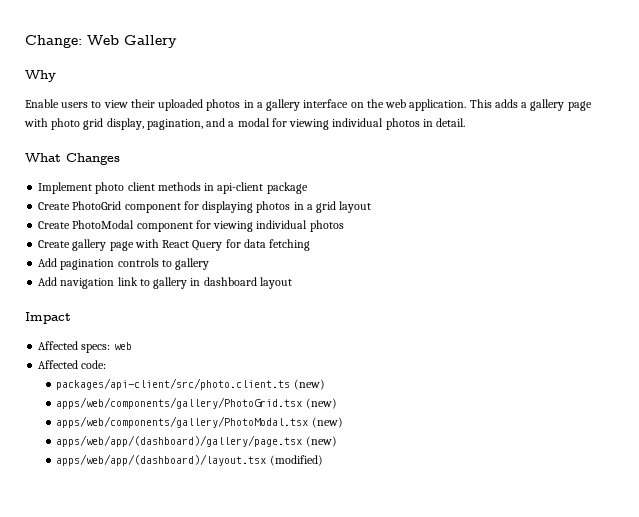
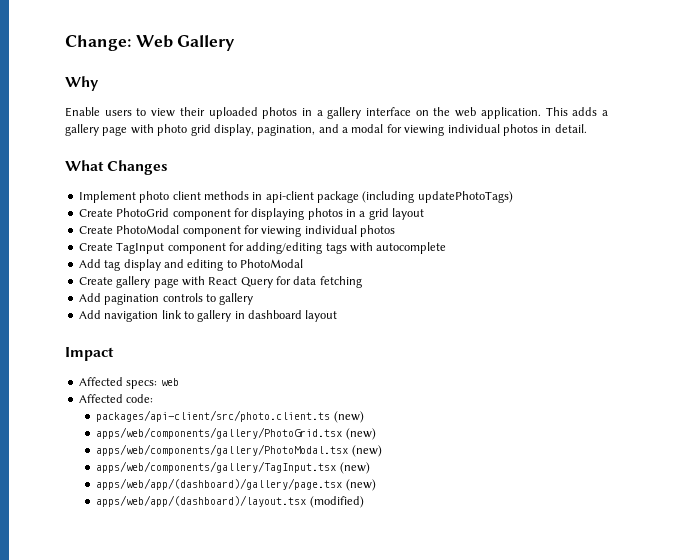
- Implement photo client methods in api-client package
+ Implement photo client methods in api-client package (including updatePhotoTags)
+ Create TagInput component for adding/editing tags with autocomplete
+ Add tag display and editing to PhotoModal
+ apps/web/components/gallery/TagInput.tsx (new)

